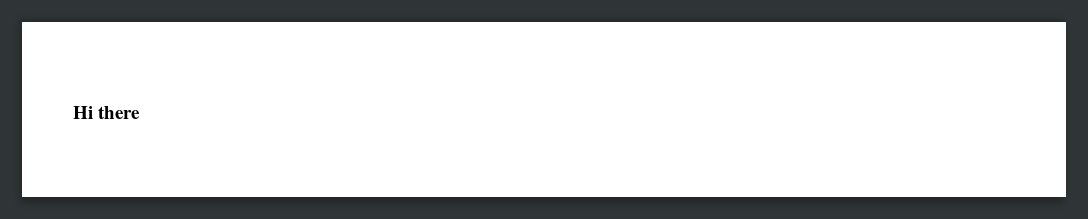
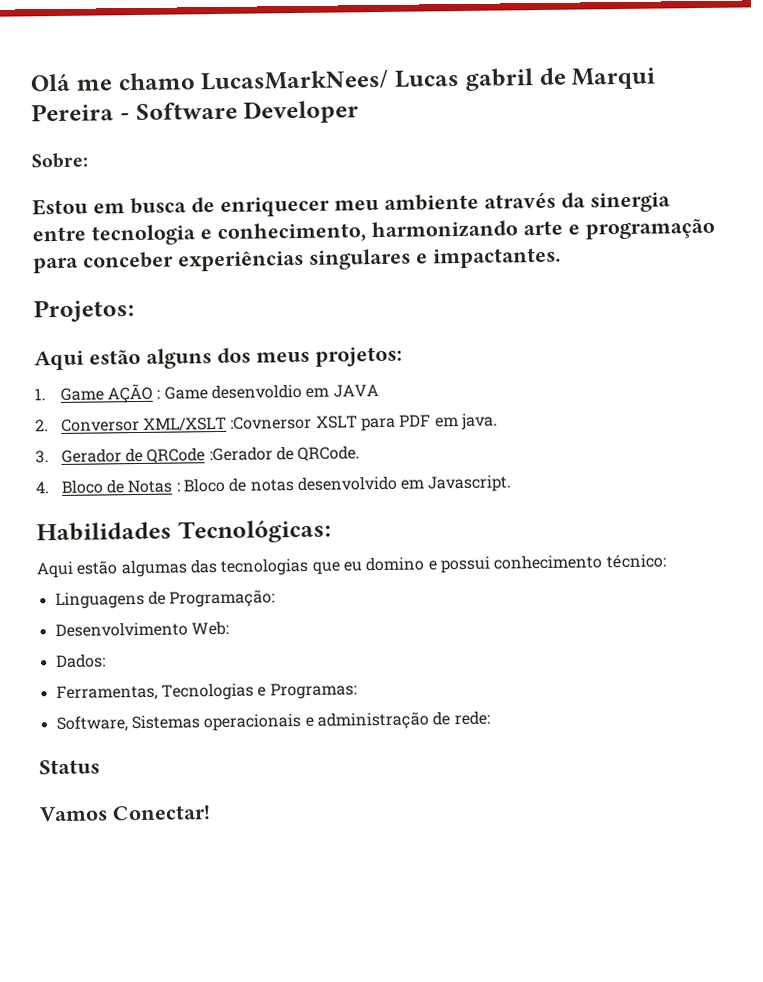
- Hi there
+ Olá me chamo LucasMarkNees/ Lucas gabril de Marqui Pereira - Software Developer
+ Sobre:
+ Estou em busca de enriquecer meu ambiente através da sinergia entre tecnologia e conhecimento, harmonizando arte e programação para conceber experiências singulares e impactantes.
+ Projetos:
+ Aqui estão alguns dos meus projetos:
+ 1. Game AÇÃO : Game desenvoldio em JAVA
+ 2. Conversor XML/XSLT :Covnersor XSLT para PDF em java.
+ 3. Gerador de QRCode :Gerador de QRCode.
+ 4. Bloco de Notas : Bloco de notas desenvolvido em Javascript.
+ Habilidades Tecnológicas:
+ Aqui estão algumas das tecnologias que eu domino e possui conhecimento técnico:
+ Linguagens de Programação:
+ Desenvolvimento Web:
+ Dados:
+ Ferramentas, Tecnologias e Programas:
+ Software, Sistemas operacionais e administração de rede:
+ Status
+ Vamos Conectar!

